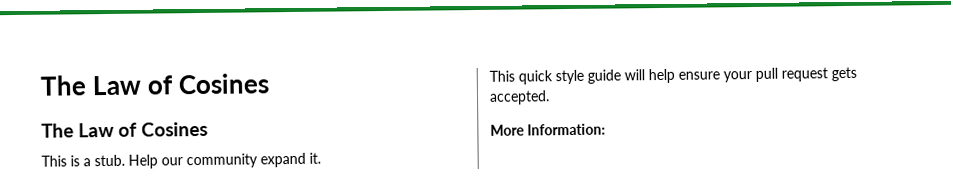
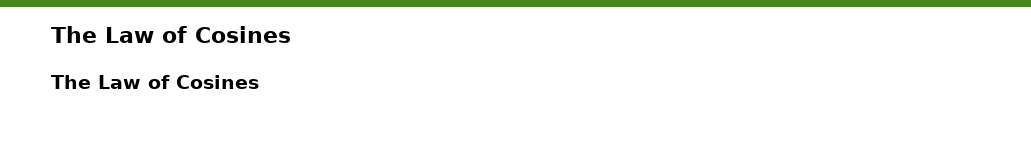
- This is a stub. Help our community expand it.
- This quick style guide will help ensure your pull request gets accepted.
- More Information:

